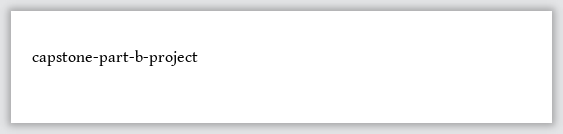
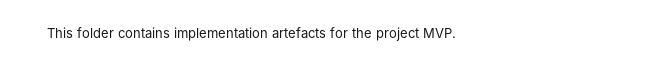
- capstone-part-b-project
+ This folder contains implementation artefacts for the project MVP.

